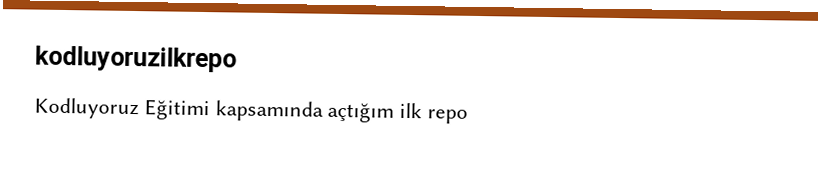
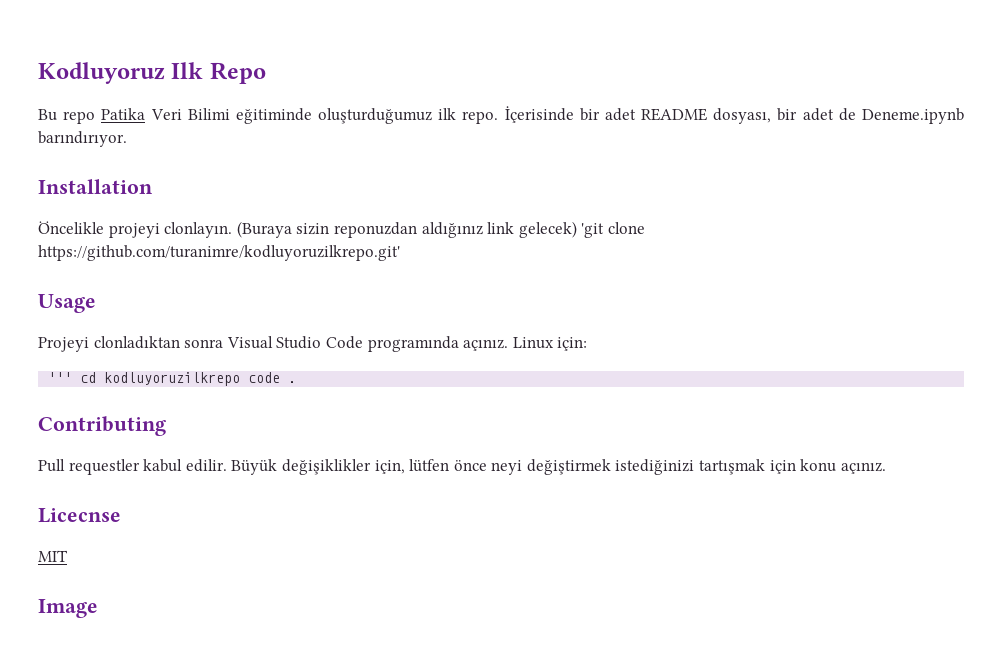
- kodluyoruzilkrepo
- Kodluyoruz Eğitimi kapsamında açtığım ilk repo
+ Kodluyoruz Ilk Repo
+ Bu repo Patika Veri Bilimi eğitiminde oluşturduğumuz ilk repo. İçerisinde bir adet README dosyası, bir adet de Deneme.ipynb barındırıyor.
+ Installation
+ Öncelikle projeyi clonlayın. (Buraya sizin reponuzdan aldığınız link gelecek) 'git clone https://github.com/turanimre/kodluyoruzilkrepo.git'
+ Usage
+ Projeyi clonladıktan sonra Visual Studio Code programında açınız. Linux için:
+ ''' cd kodluyoruzilkrepo code .
+ Contributing
+ Pull requestler kabul edilir. Büyük değişiklikler için, lütfen önce neyi değiştirmek istediğinizi tartışmak için konu açınız.
+ Licecnse
+ MIT
+ Image

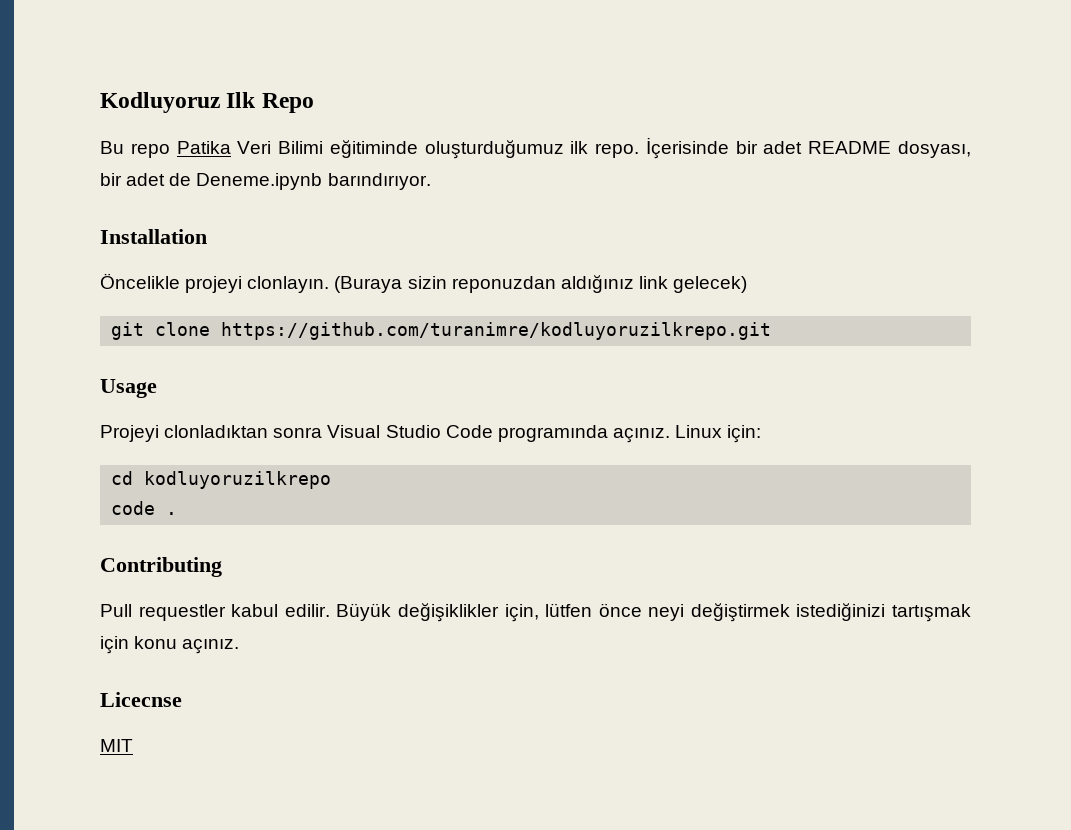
- (Buraya sizin reponuzdan aldığınız link gelecek) 'git clone https://github.com/turanimre/kodluyoruzilkrepo.git'
+ (Buraya sizin reponuzdan aldığınız link gelecek)
+ git clone https://github.com/turanimre/kodluyoruzilkrepo.git
- ''' cd kodluyoruzilkrepo code .
+ cd kodluyoruzilkrepo
+ code .
- Image

